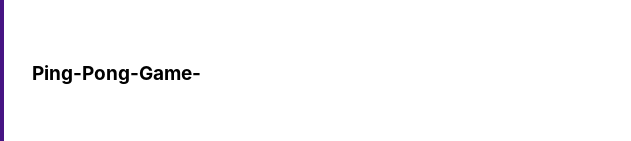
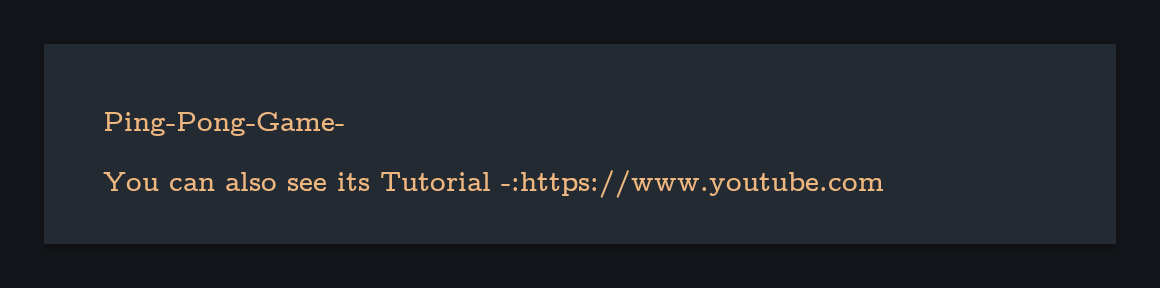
+ You can also see its Tutorial -:https://www.youtube.com

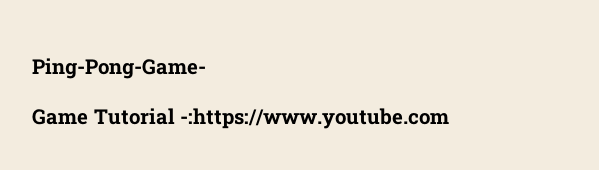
- You can also see its Tutorial -:https://www.youtube.com
+ Game Tutorial -:https://www.youtube.com

